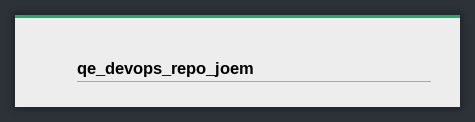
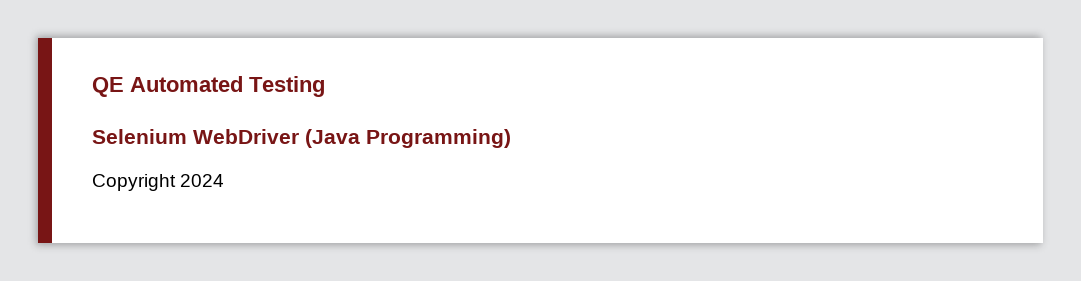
- qe_devops_repo_joem
+ QE Automated Testing
+ Selenium WebDriver (Java Programming)
+ Copyright 2024

